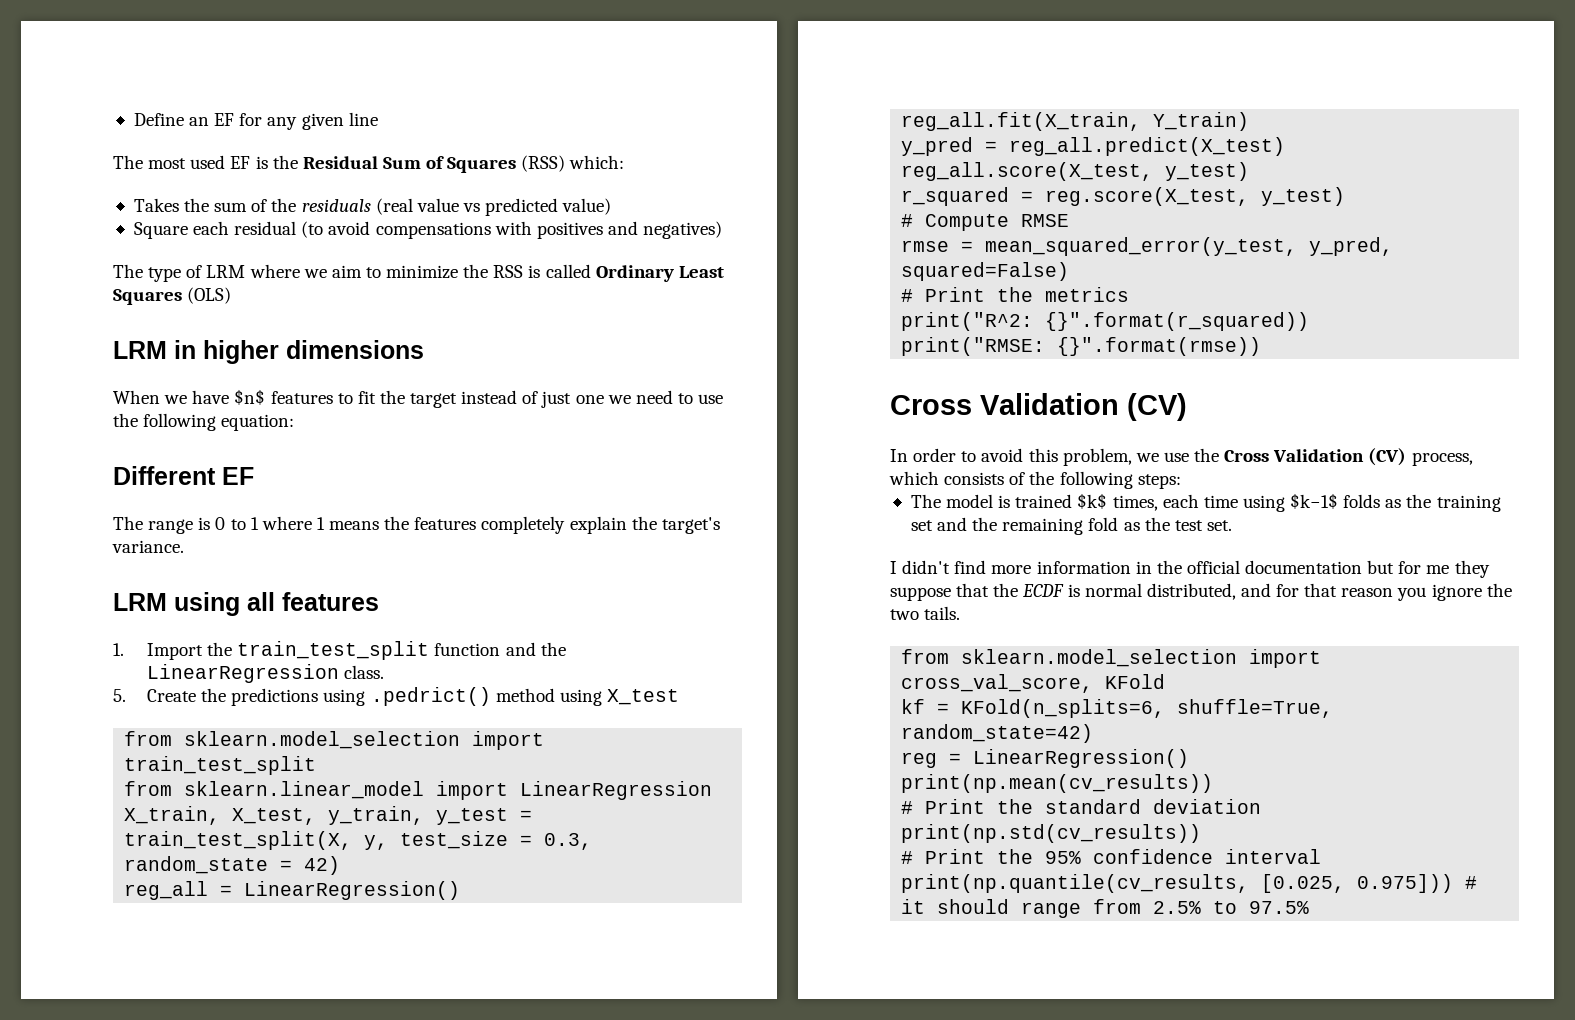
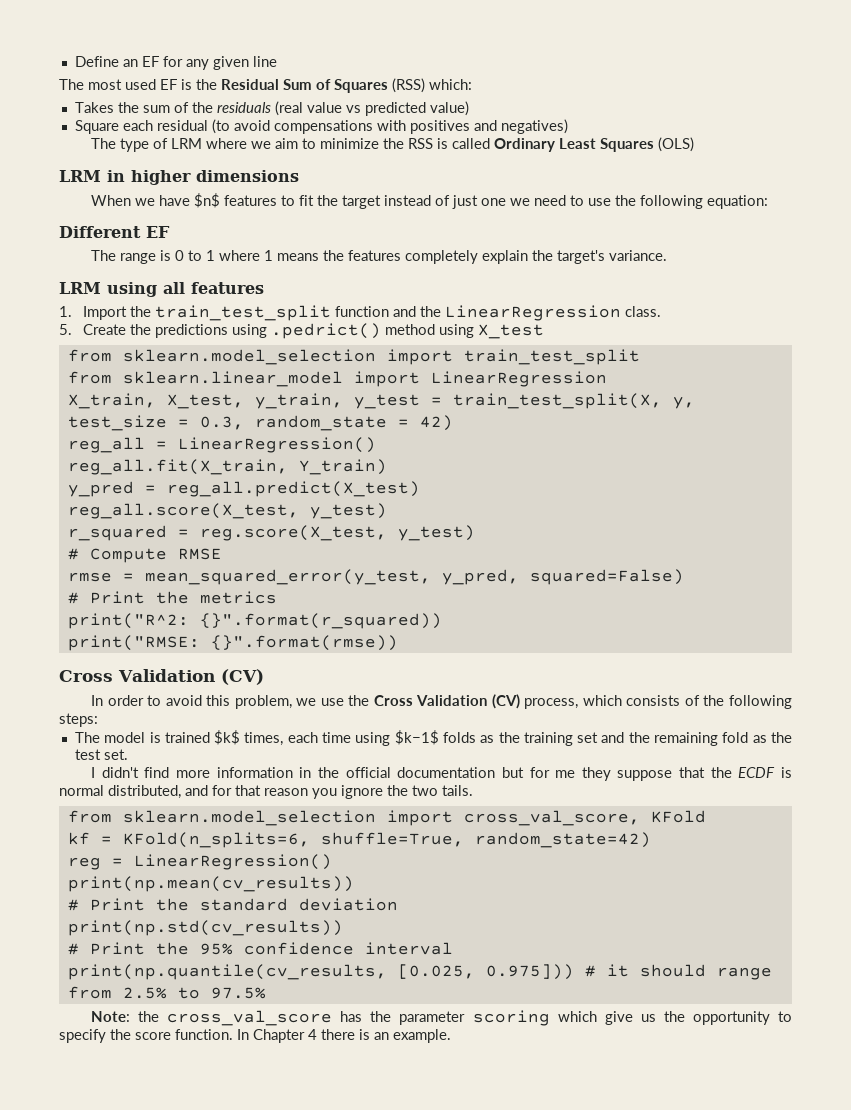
+ Note: the cross_val_score has the parameter scoring which give us the opportunity to specify the score function. In Chapter 4 there is an example.

